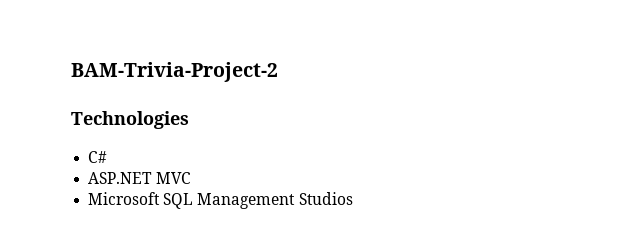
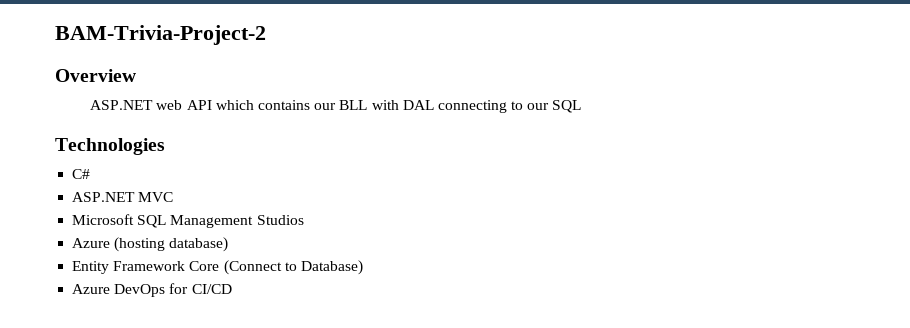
+ Overview
+ ASP.NET web API which contains our BLL with DAL connecting to our SQL
+ Azure (hosting database)
+ Entity Framework Core (Connect to Database)
+ Azure DevOps for CI/CD

